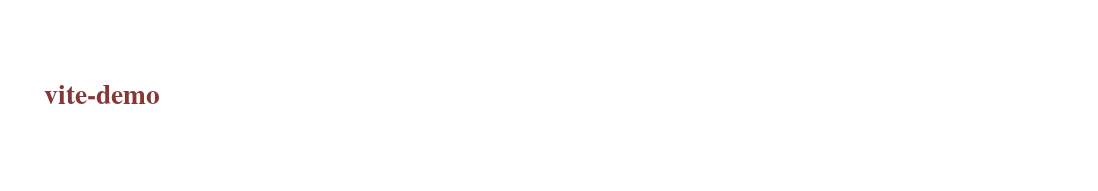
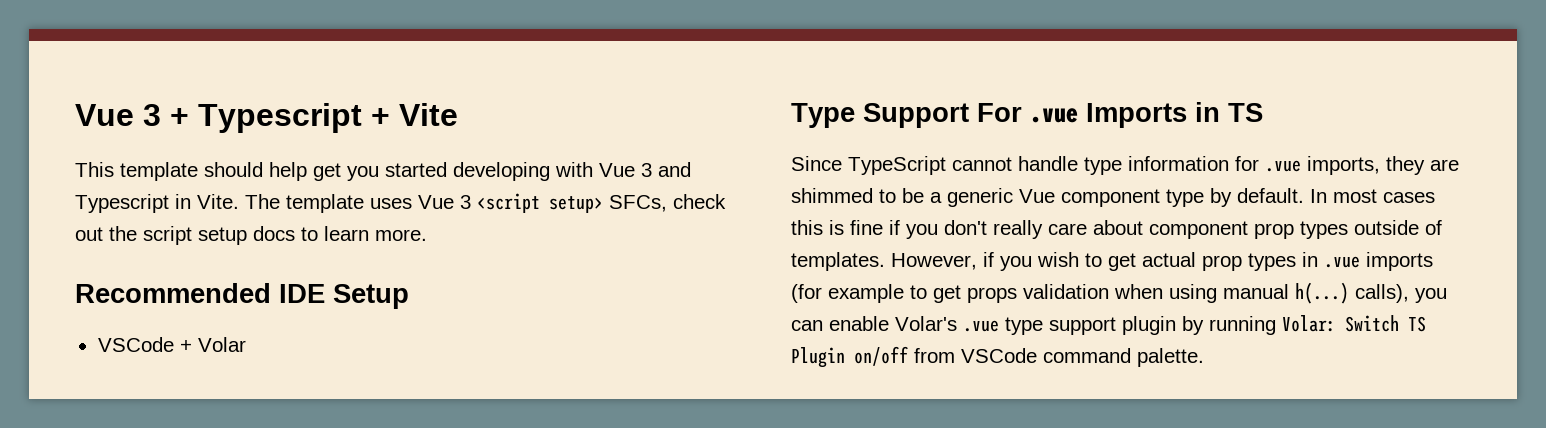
- vite-demo
+ Vue 3 + Typescript + Vite
+ This template should help get you started developing with Vue 3 and Typescript in Vite. The template uses Vue 3 <script setup> SFCs, check out the script setup docs to learn more.
+ Recommended IDE Setup
+ VSCode + Volar
+ Type Support For .vue Imports in TS
+ Since TypeScript cannot handle type information for .vue imports, they are shimmed to be a generic Vue component type by default. In most cases this is fine if you don't really care about component prop types outside of templates. However, if you wish to get actual prop types in .vue imports (for example to get props validation when using manual h(...) calls), you can enable Volar's .vue type support plugin by running Volar: Switch TS Plugin on/off from VSCode command palette.

